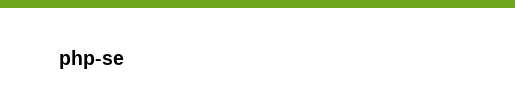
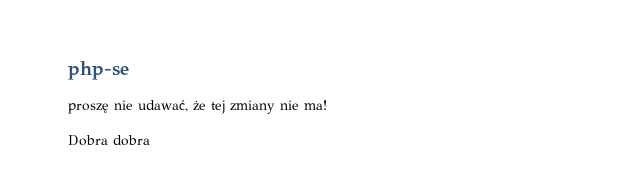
+ proszę nie udawać, że tej zmiany nie ma!
+ Dobra dobra

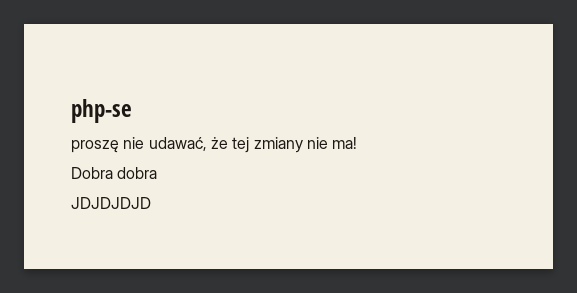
+ JDJDJDJD

